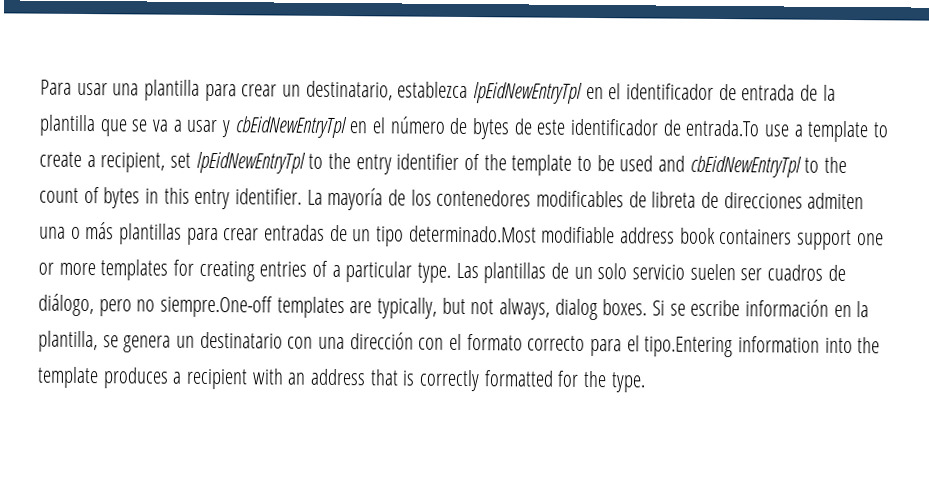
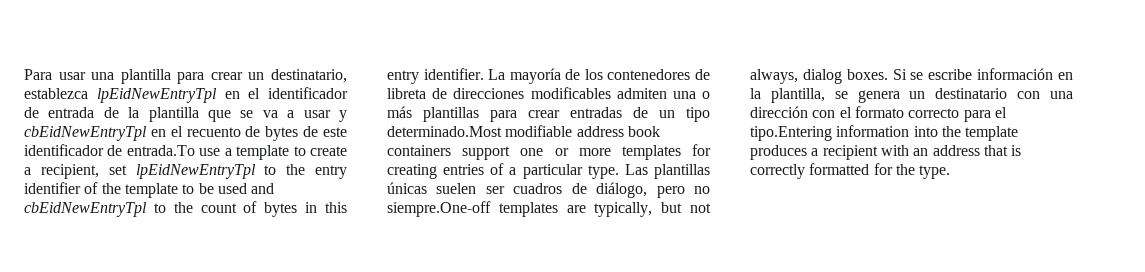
- Para usar una plantilla para crear un destinatario, establezca lpEidNewEntryTpl en el identificador de entrada de la plantilla que se va a usar y cbEidNewEntryTpl en el número de bytes de este identificador de entrada.To use a template to create a recipient, set lpEidNewEntryTpl to the entry identifier of the template to be used and cbEidNewEntryTpl to the count of bytes in this entry identifier.
+ Para usar una plantilla para crear un destinatario, establezca lpEidNewEntryTpl en el identificador de entrada de la plantilla que se va a usar y cbEidNewEntryTpl en el recuento de bytes de este identificador de entrada.To use a template to create a recipient, set lpEidNewEntryTpl to the entry identifier of the template to be used and cbEidNewEntryTpl to the count of bytes in this entry identifier.
- La mayoría de los contenedores modificables de libreta de direcciones admiten una o más plantillas para crear entradas de un tipo determinado.Most modifiable address book containers support one or more templates for creating entries of a particular type.
+ La mayoría de los contenedores de libreta de direcciones modificables admiten una o más plantillas para crear entradas de un tipo determinado.Most modifiable address book containers support one or more templates for creating entries of a particular type.
- Las plantillas de un solo servicio suelen ser cuadros de diálogo, pero no siempre.One-off templates are typically, but not always, dialog boxes.
+ Las plantillas únicas suelen ser cuadros de diálogo, pero no siempre.One-off templates are typically, but not always, dialog boxes.

